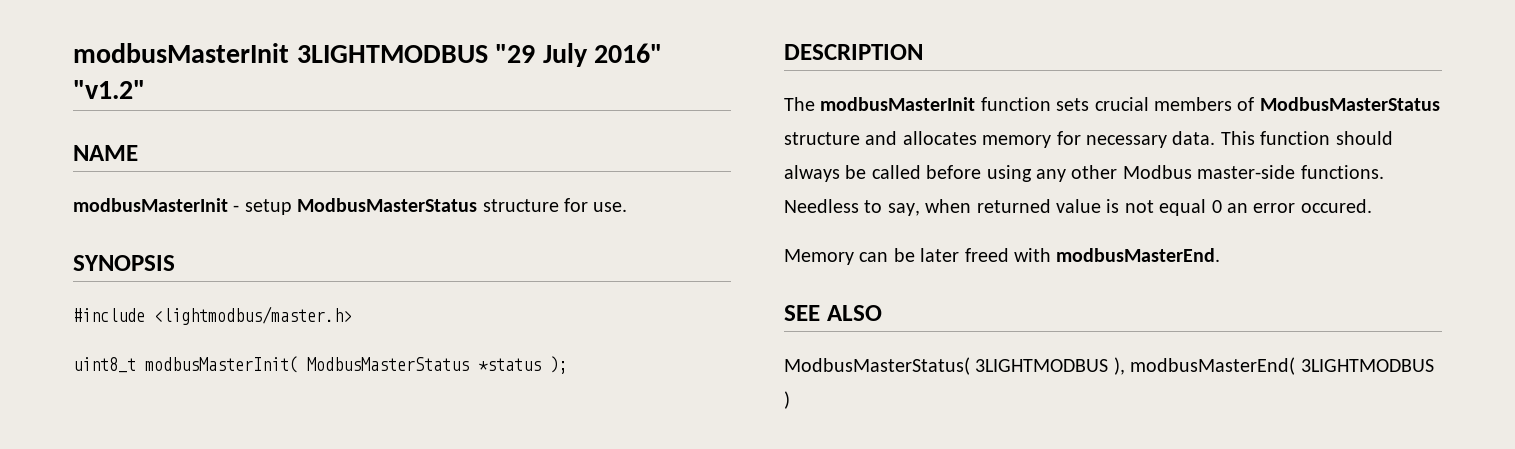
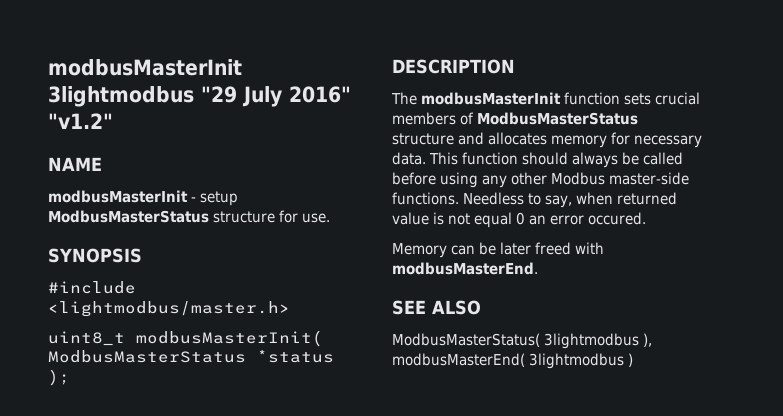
- modbusMasterInit 3LIGHTMODBUS "29 July 2016" "v1.2"
+ modbusMasterInit 3lightmodbus "29 July 2016" "v1.2"
- ModbusMasterStatus( 3LIGHTMODBUS ), modbusMasterEnd( 3LIGHTMODBUS )
+ ModbusMasterStatus( 3lightmodbus ), modbusMasterEnd( 3lightmodbus )

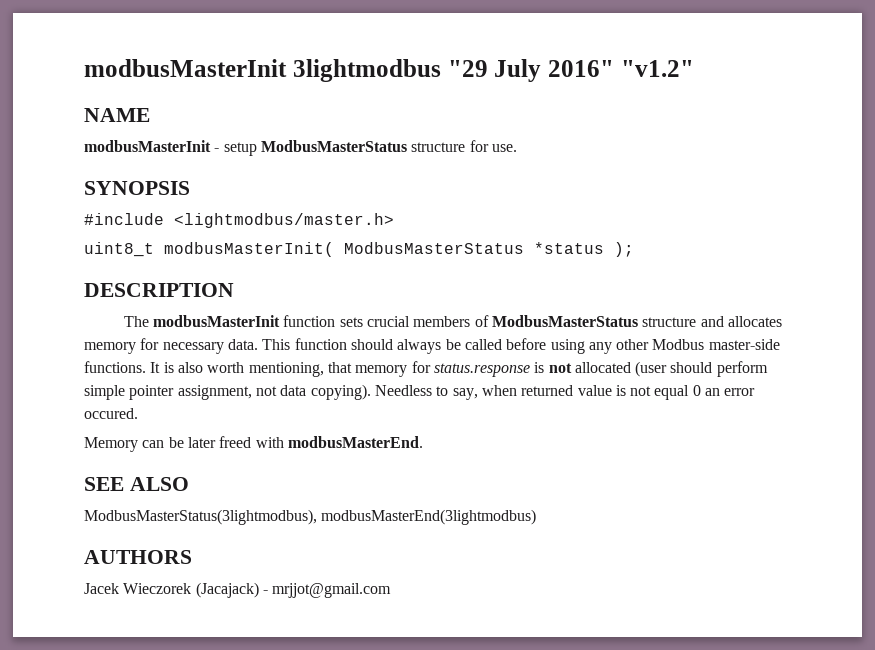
+ It is also worth mentioning, that memory for status.response is not allocated (user should perform simple pointer assignment, not data copying).
- ModbusMasterStatus( 3lightmodbus ), modbusMasterEnd( 3lightmodbus )
+ ModbusMasterStatus(3lightmodbus), modbusMasterEnd(3lightmodbus)
+ AUTHORS
+ Jacek Wieczorek (Jacajack) - mrjjot@gmail.com

